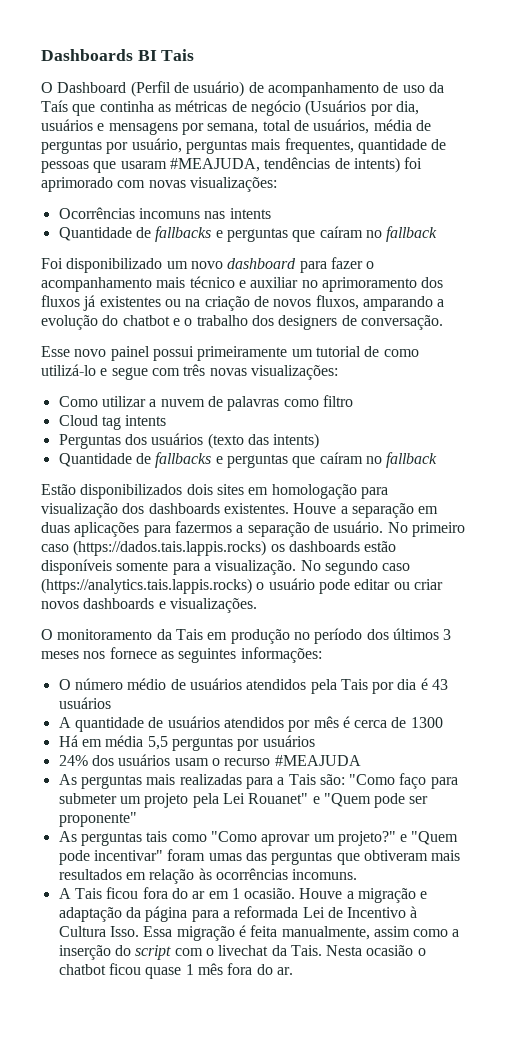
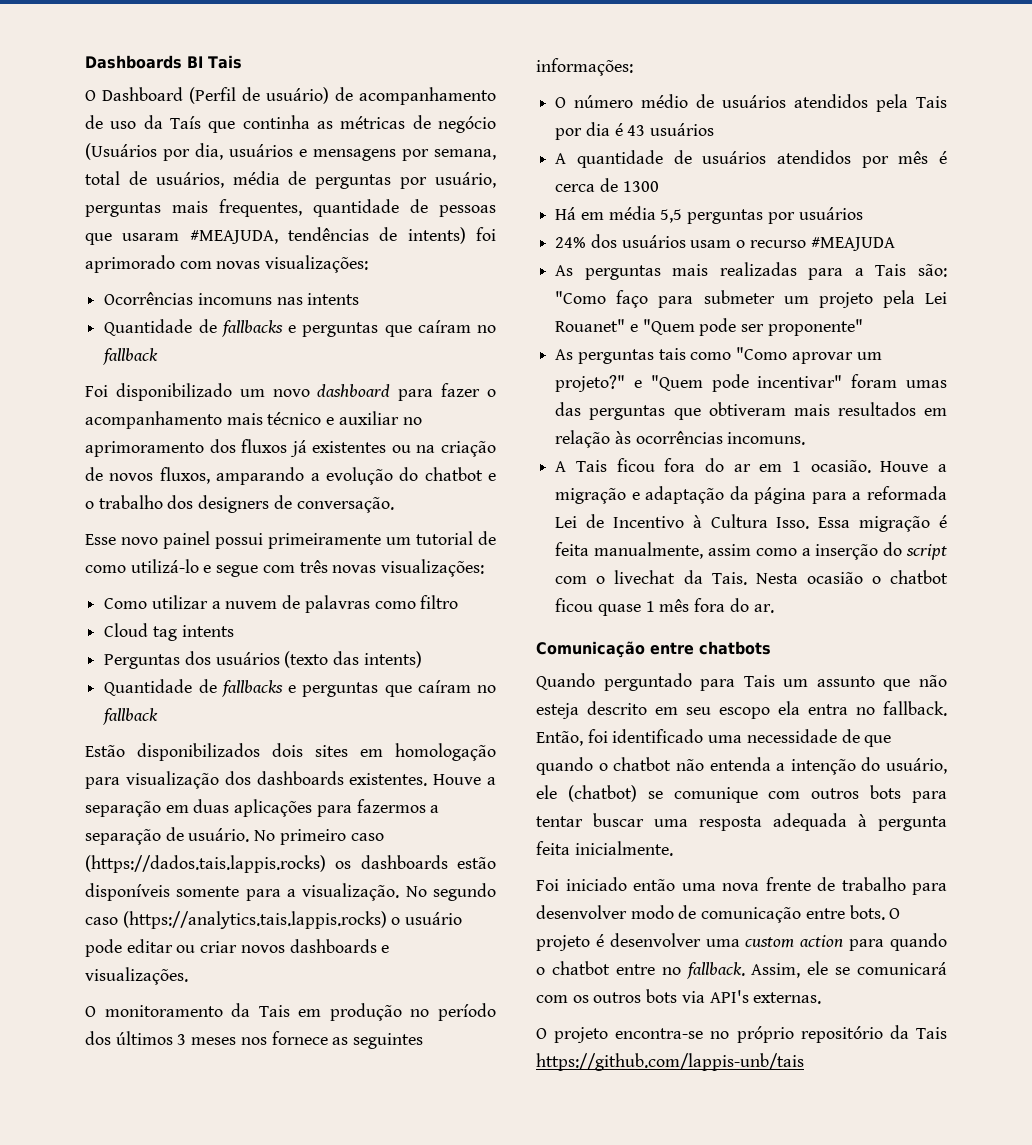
+ Comunicação entre chatbots
+ Quando perguntado para Tais um assunto que não esteja descrito em seu escopo ela entra no fallback. Então, foi identificado uma necessidade de que quando o chatbot não entenda a intenção do usuário, ele (chatbot) se comunique com outros bots para tentar buscar uma resposta adequada à pergunta feita inicialmente.
+ Foi iniciado então uma nova frente de trabalho para desenvolver modo de comunicação entre bots. O projeto é desenvolver uma custom action para quando o chatbot entre no fallback. Assim, ele se comunicará com os outros bots via API's externas.
+ O projeto encontra-se no próprio repositório da Tais https://github.com/lappis-unb/tais

